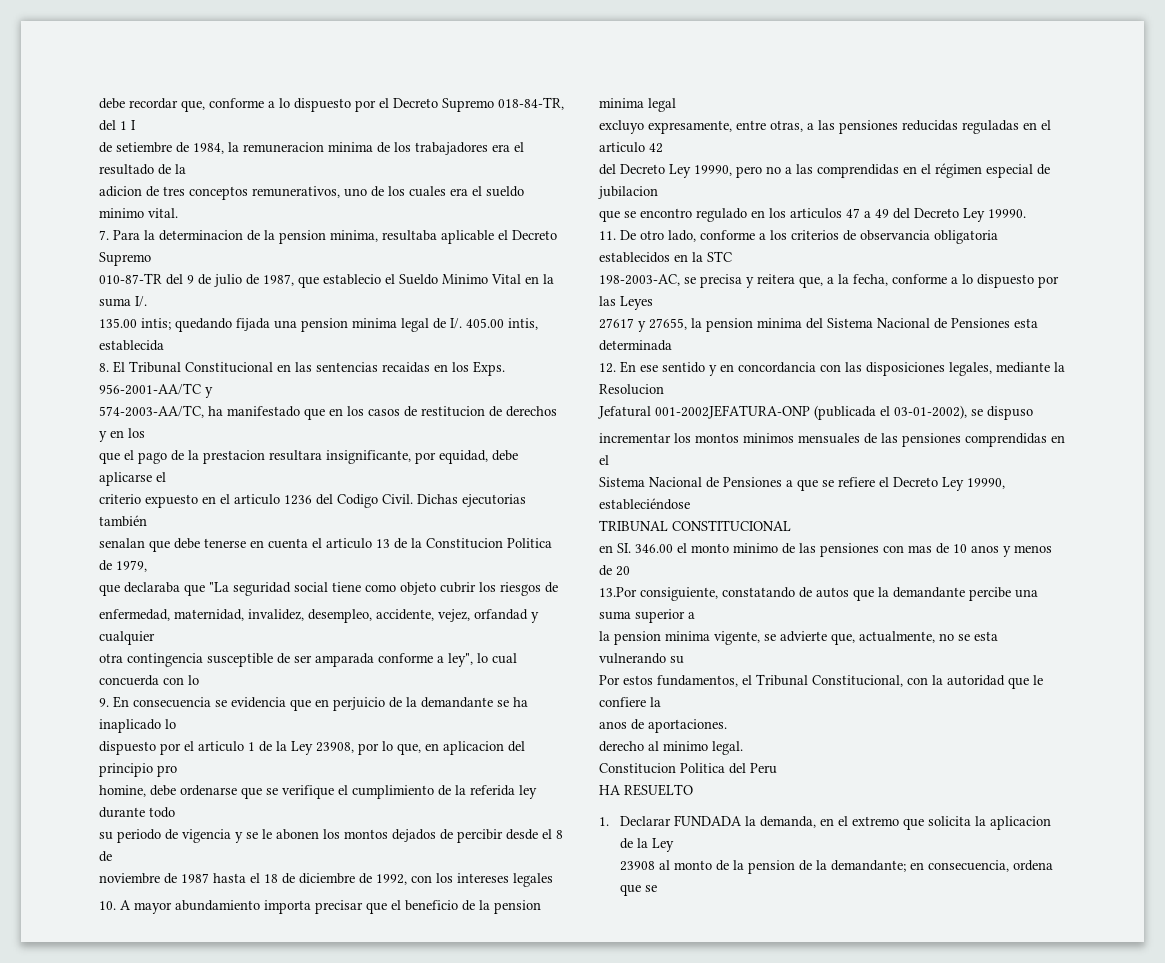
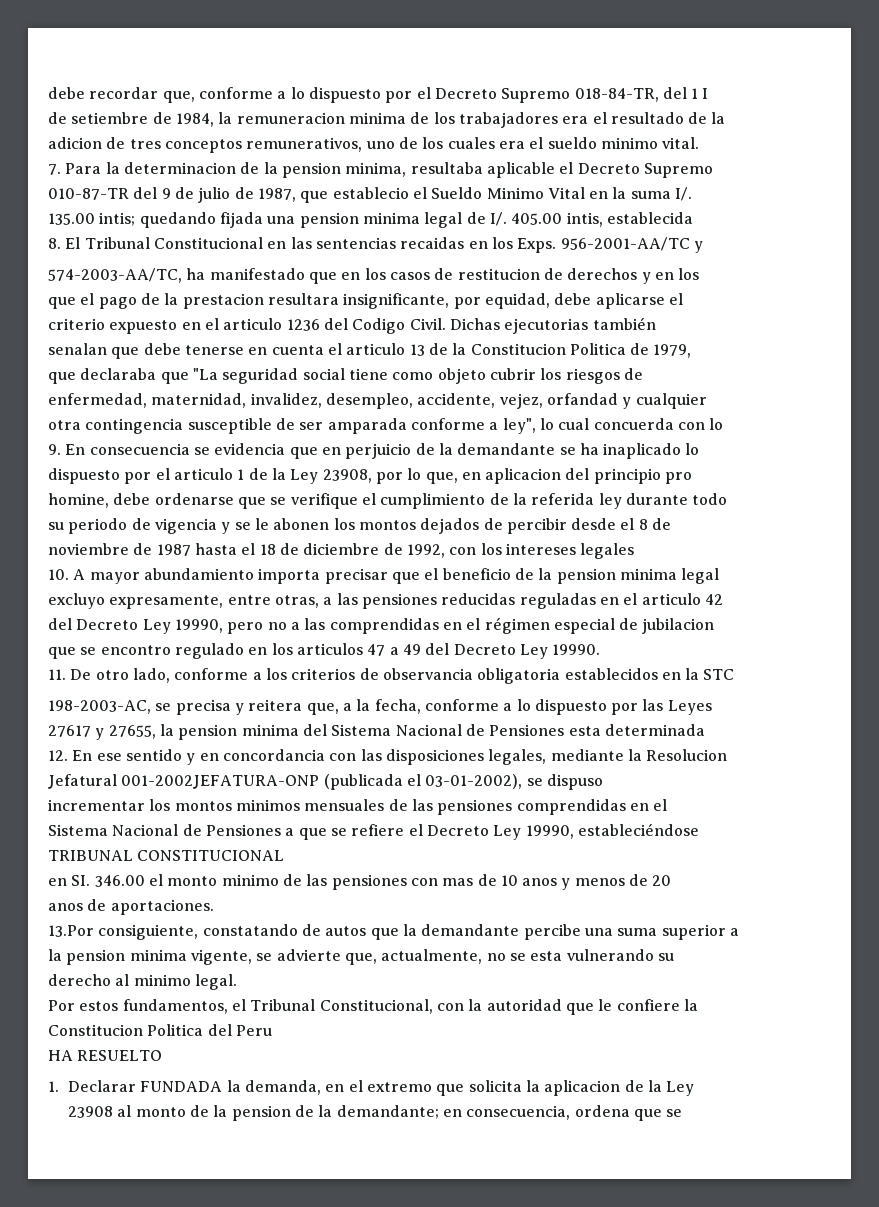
+ anos de aportaciones.
+ derecho al minimo legal.
- anos de aportaciones.
- derecho al minimo legal.

